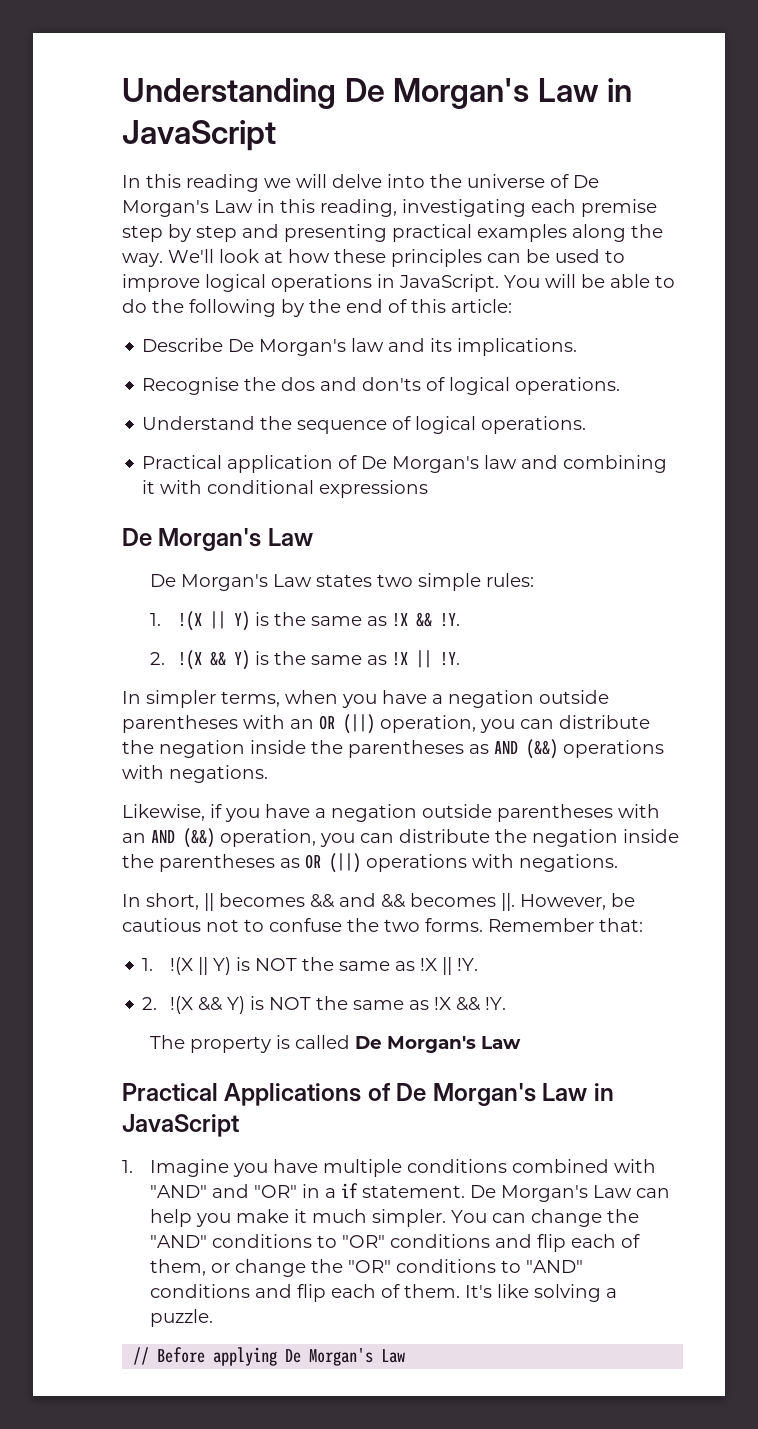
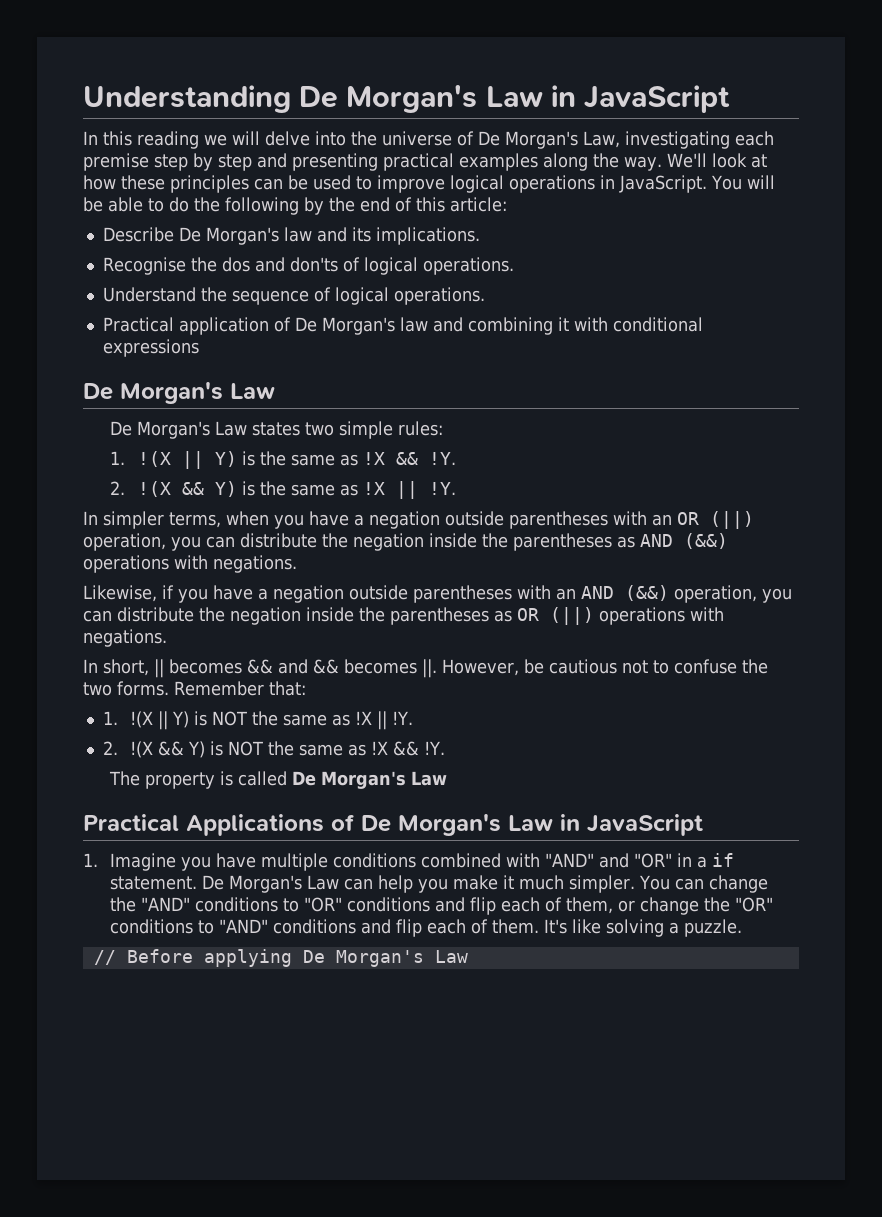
- In this reading we will delve into the universe of De Morgan's Law in this reading, investigating each premise step by step and presenting practical examples along the way.
+ In this reading we will delve into the universe of De Morgan's Law, investigating each premise step by step and presenting practical examples along the way.

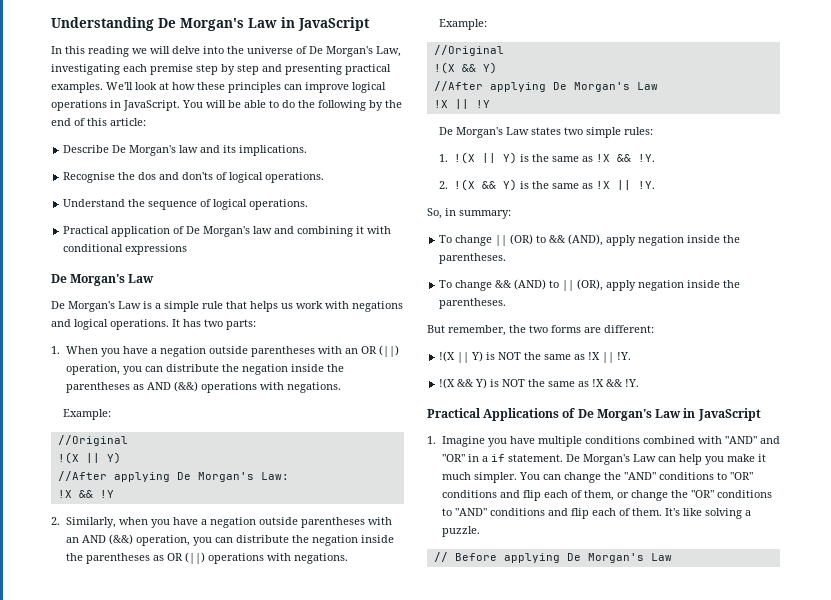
- In this reading we will delve into the universe of De Morgan's Law, investigating each premise step by step and presenting practical examples along the way.
+ In this reading we will delve into the universe of De Morgan's Law, investigating each premise step by step and presenting practical examples.
- We'll look at how these principles can be used to improve logical operations in JavaScript.
+ We'll look at how these principles can improve logical operations in JavaScript.
+ De Morgan's Law is a simple rule that helps us work with negations and logical operations. It has two parts:
+ 1. When you have a negation outside parentheses with an OR (||) operation, you can distribute the negation inside the parentheses as AND (&&) operations with negations.
+ Example:
+ //Original
+ !(X || Y)
+ //After applying De Morgan's Law:
+ !X && !Y
+ 2. Similarly, when you have a negation outside parentheses with an AND (&&) operation, you can distribute the negation inside the parentheses as OR (||) operations with negations.
+ Example:
+ //Original
+ !(X && Y)
+ //After applying De Morgan's Law
+ !X || !Y
- In simpler terms, when you have a negation outside parentheses with an OR (||) operation, you can distribute the negation inside the parentheses as AND (&&) operations with negations.
- Likewise, if you have a negation outside parentheses with an AND (&&) operation, you can distribute the negation inside the parentheses as OR (||) operations with negations.
- In short, || becomes && and && becomes ||. However, be cautious not to confuse the two forms. Remember that:
- 1. !(X || Y) is NOT the same as !X || !Y.
+ So, in summary:
+ To change || (OR) to && (AND), apply negation inside the parentheses.
+ To change && (AND) to || (OR), apply negation inside the parentheses.
+ But remember, the two forms are different:
+ !(X || Y) is NOT the same as !X || !Y.
- 2. !(X && Y) is NOT the same as !X && !Y.
+ !(X && Y) is NOT the same as !X && !Y.
- The property is called De Morgan's Law

